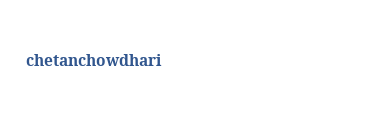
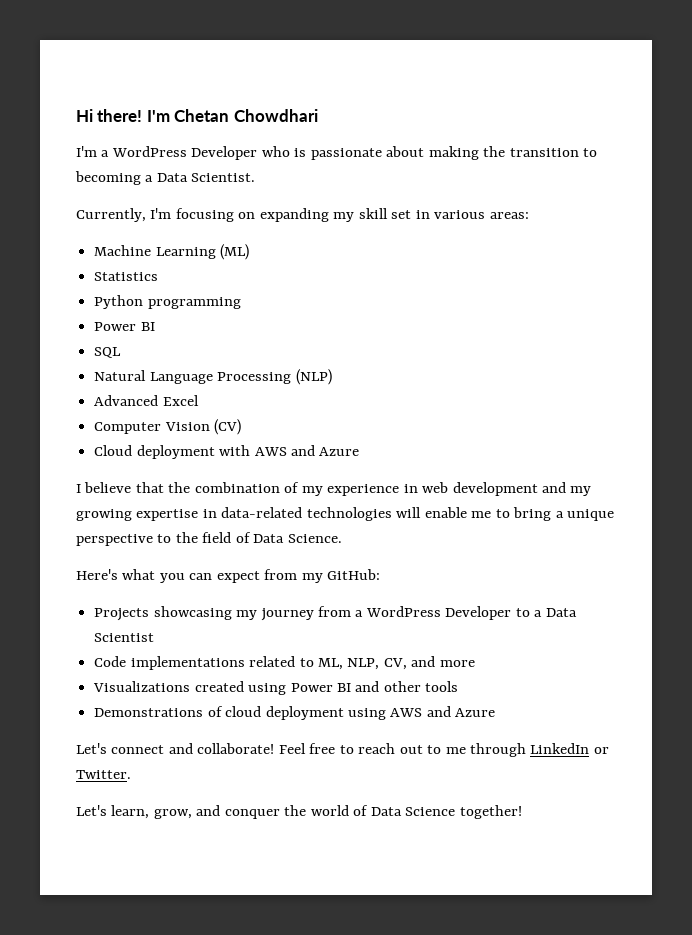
- chetanchowdhari
+ Hi there! I'm Chetan Chowdhari
+ I'm a WordPress Developer who is passionate about making the transition to becoming a Data Scientist.
+ Currently, I'm focusing on expanding my skill set in various areas:
+ Machine Learning (ML)
+ Statistics
+ Python programming
+ Power BI
+ SQL
+ Natural Language Processing (NLP)
+ Advanced Excel
+ Computer Vision (CV)
+ Cloud deployment with AWS and Azure
+ I believe that the combination of my experience in web development and my growing expertise in data-related technologies will enable me to bring a unique perspective to the field of Data Science.
+ Here's what you can expect from my GitHub:
+ Projects showcasing my journey from a WordPress Developer to a Data Scientist
+ Code implementations related to ML, NLP, CV, and more
+ Visualizations created using Power BI and other tools
+ Demonstrations of cloud deployment using AWS and Azure
+ Let's connect and collaborate! Feel free to reach out to me through LinkedIn or Twitter.
+ Let's learn, grow, and conquer the world of Data Science together!

